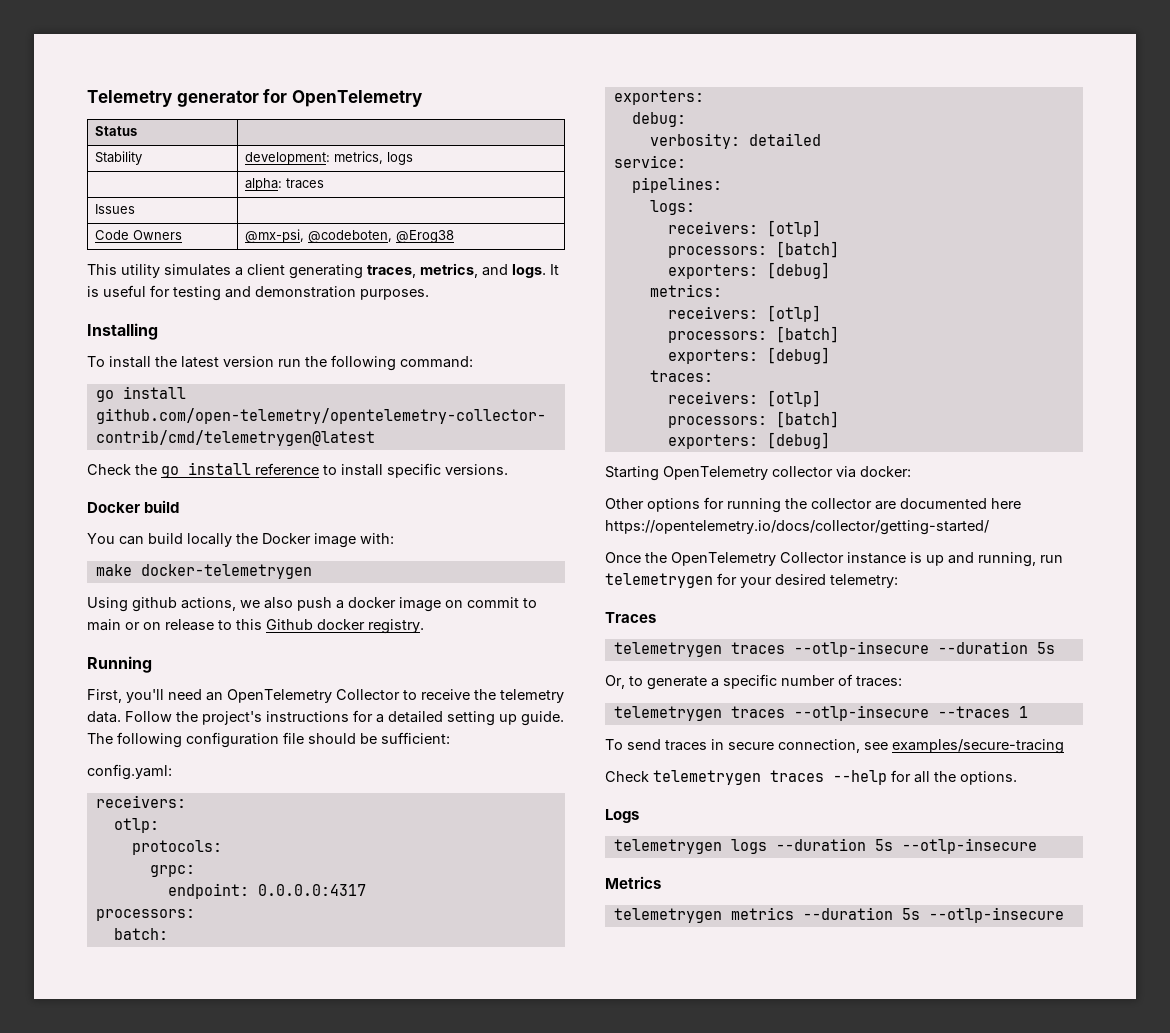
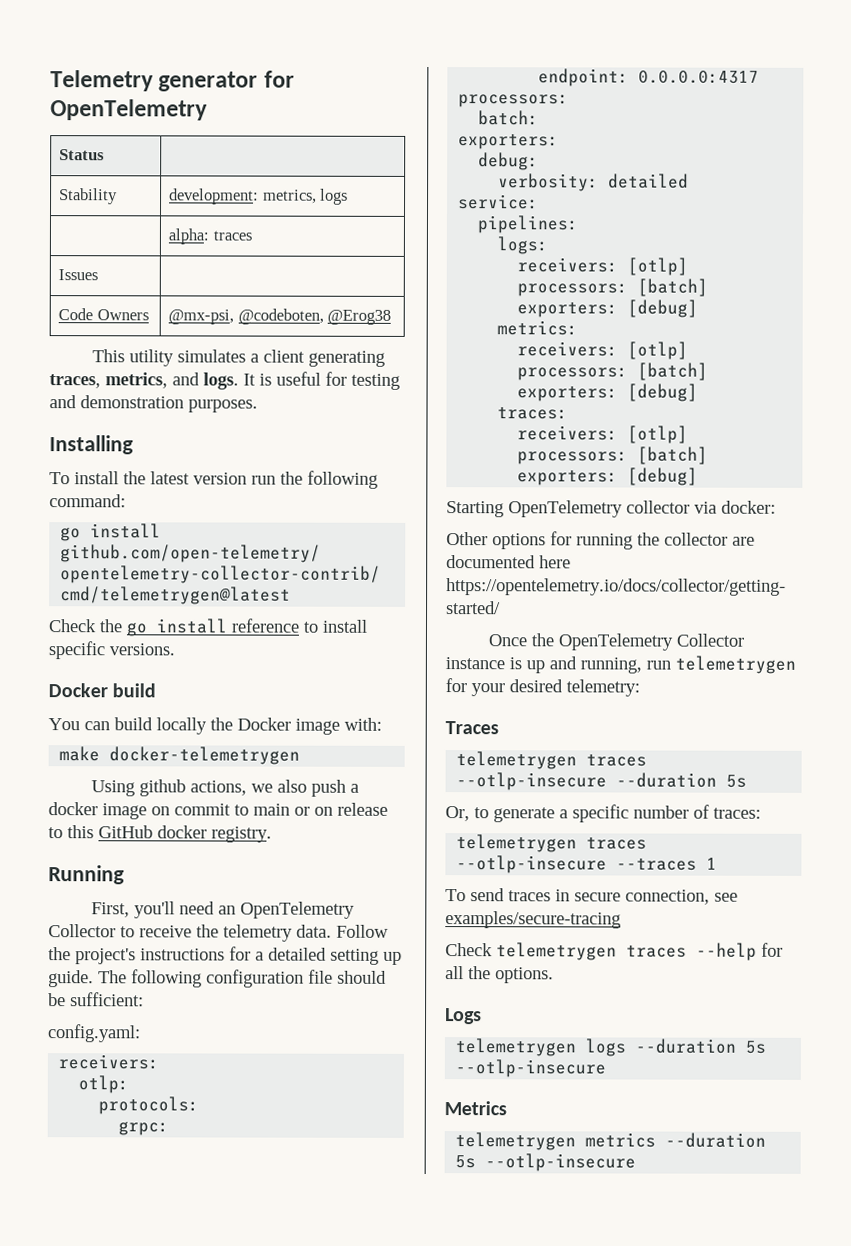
- Using github actions, we also push a docker image on commit to main or on release to this Github docker registry.
+ Using github actions, we also push a docker image on commit to main or on release to this GitHub docker registry.

